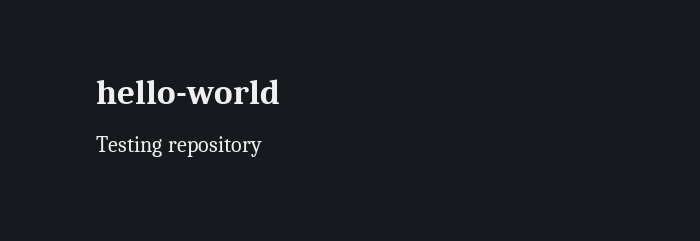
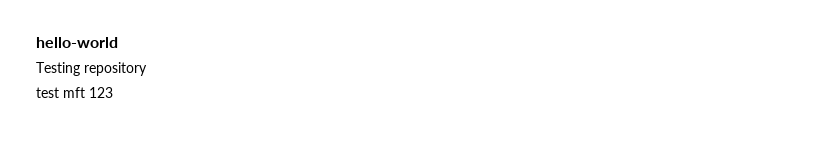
+ test mft 123

